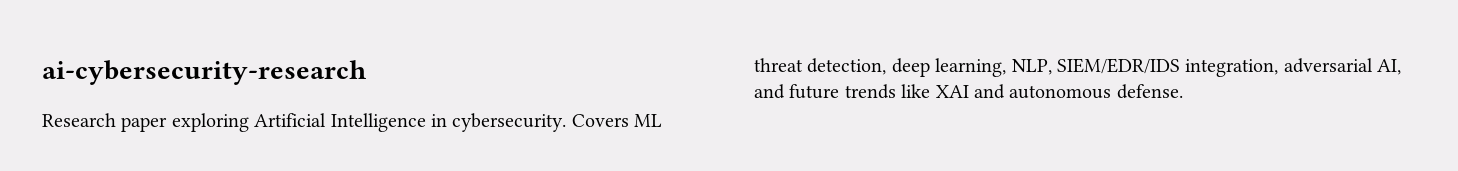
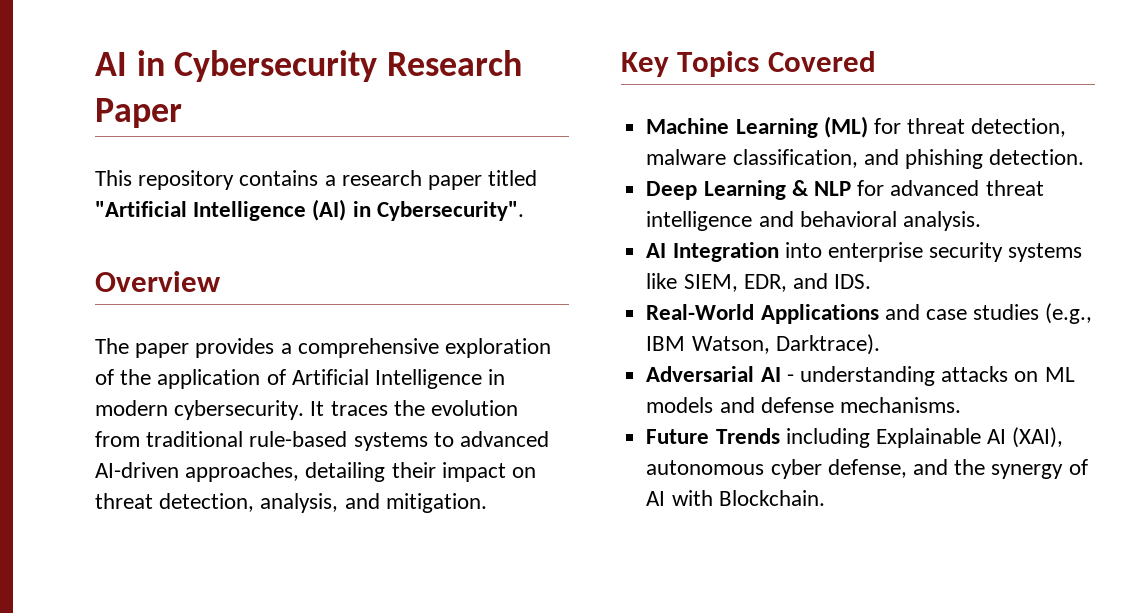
- ai-cybersecurity-research
- Research paper exploring Artificial Intelligence in cybersecurity. Covers ML threat detection, deep learning, NLP, SIEM/EDR/IDS integration, adversarial AI, and future trends like XAI and autonomous defense.
+ AI in Cybersecurity Research Paper
+ This repository contains a research paper titled "Artificial Intelligence (AI) in Cybersecurity".
+ Overview
+ The paper provides a comprehensive exploration of the application of Artificial Intelligence in modern cybersecurity. It traces the evolution from traditional rule-based systems to advanced AI-driven approaches, detailing their impact on threat detection, analysis, and mitigation.
+ Key Topics Covered
+ Machine Learning (ML) for threat detection, malware classification, and phishing detection.
+ Deep Learning & NLP for advanced threat intelligence and behavioral analysis.
+ AI Integration into enterprise security systems like SIEM, EDR, and IDS.
+ Real-World Applications and case studies (e.g., IBM Watson, Darktrace).
+ Adversarial AI - understanding attacks on ML models and defense mechanisms.
+ Future Trends including Explainable AI (XAI), autonomous cyber defense, and the synergy of AI with Blockchain.

